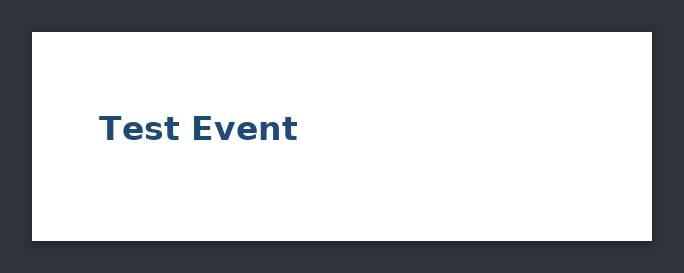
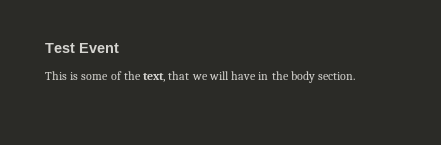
+ This is some of the text, that we will have in the body section.

